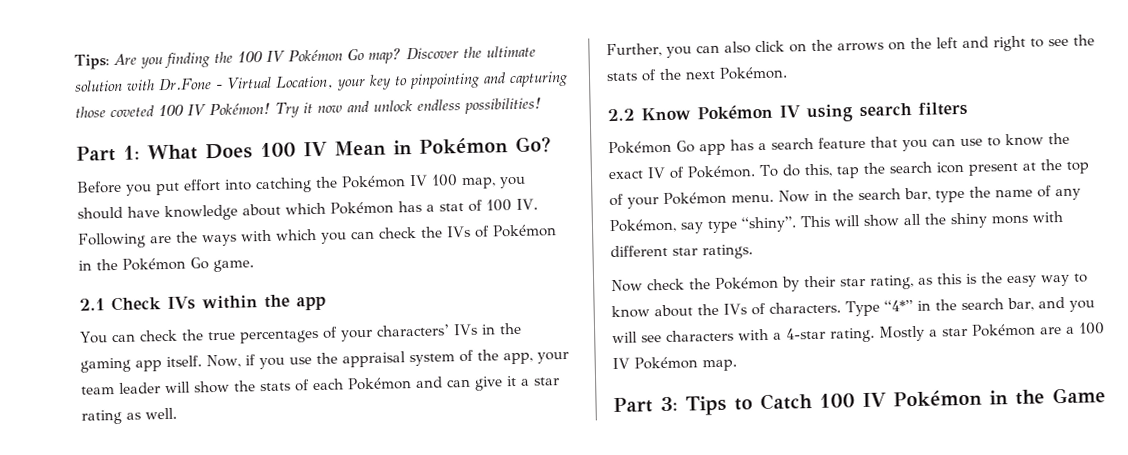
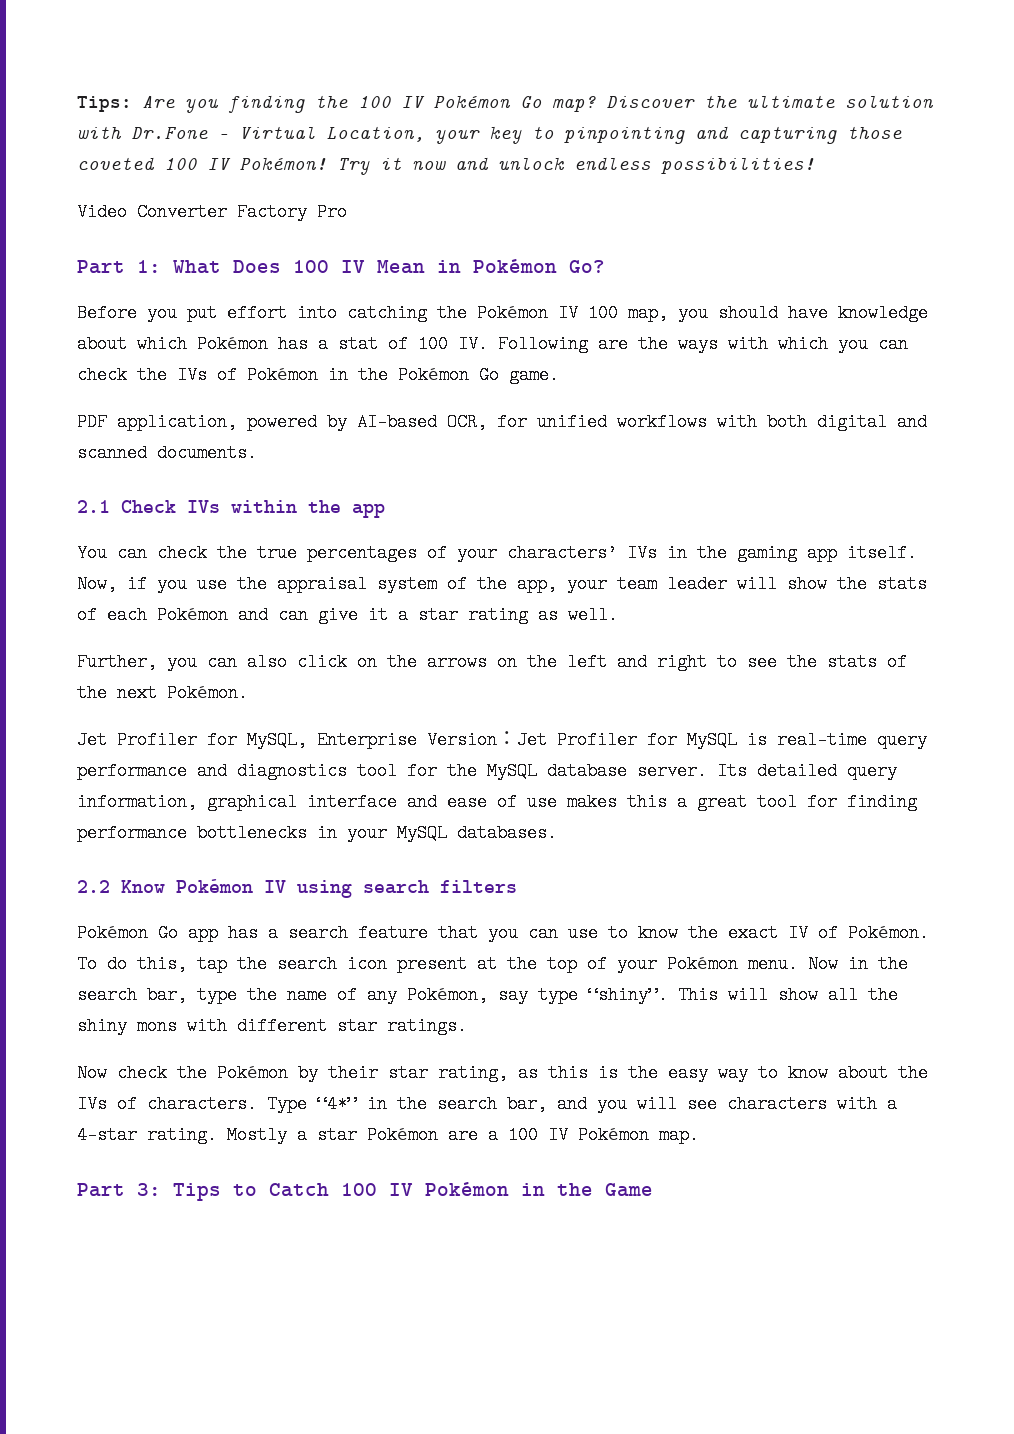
+ Video Converter Factory Pro
+ PDF application, powered by AI-based OCR, for unified workflows with both digital and scanned documents.
+ Jet Profiler for MySQL, Enterprise Version：Jet Profiler for MySQL is real-time query performance and diagnostics tool for the MySQL database server. Its detailed query information, graphical interface and ease of use makes this a great tool for finding performance bottlenecks in your MySQL databases.

